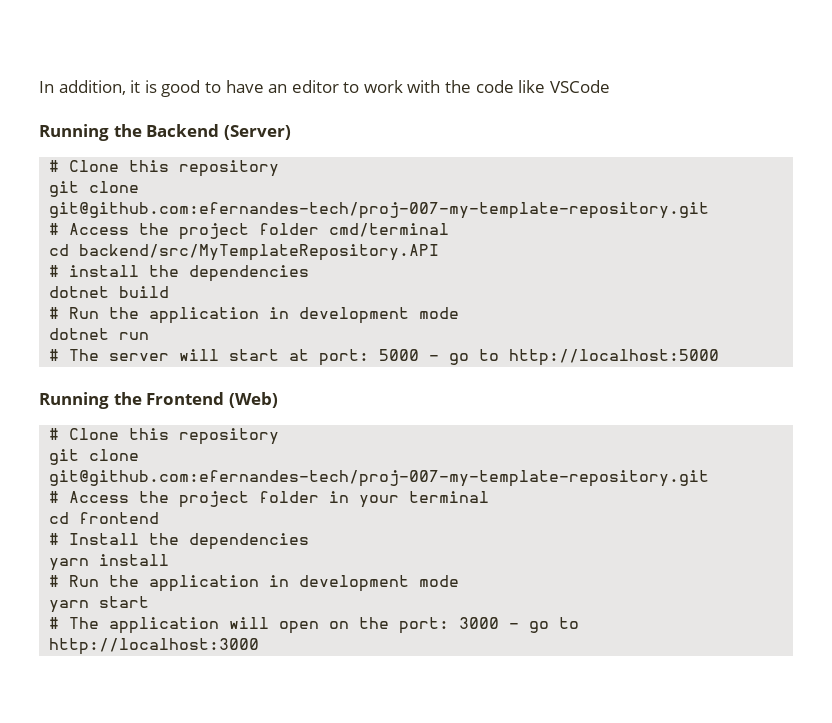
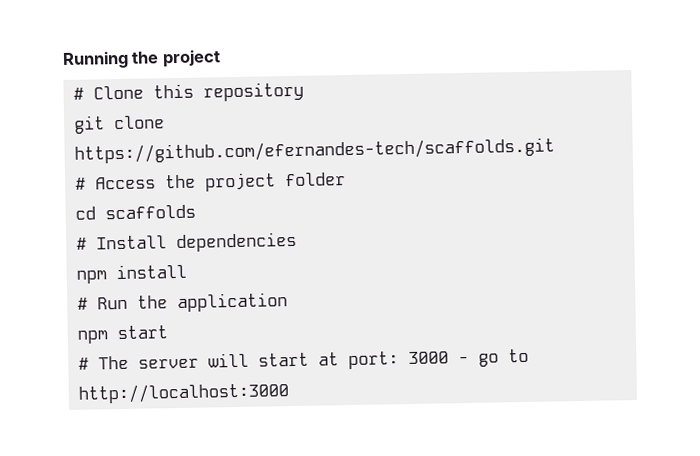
- In addition, it is good to have an editor to work with the code like VSCode
- Running the Backend (Server)
+ Running the project
  # Clone this repository
- git clone git@github.com:efernandes-tech/proj-007-my-template-repository.git
- # Access the project folder cmd/terminal
- cd backend/src/MyTemplateRepository.API
- # install the dependencies
- dotnet build
- # Run the application in development mode
- dotnet run
+ git clone https://github.com/efernandes-tech/scaffolds.git
+ # Access the project folder
+ cd scaffolds
+ # Install dependencies
+ npm install
+ # Run the application
+ npm start
- # The server will start at port: 5000 - go to http://localhost:5000
- Running the Frontend (Web)
- # Clone this repository
- git clone git@github.com:efernandes-tech/proj-007-my-template-repository.git
- # Access the project folder in your terminal
- cd frontend
- # Install the dependencies
- yarn install
- # Run the application in development mode
- yarn start
- # The application will open on the port: 3000 - go to http://localhost:3000
+ # The server will start at port: 3000 - go to http://localhost:3000

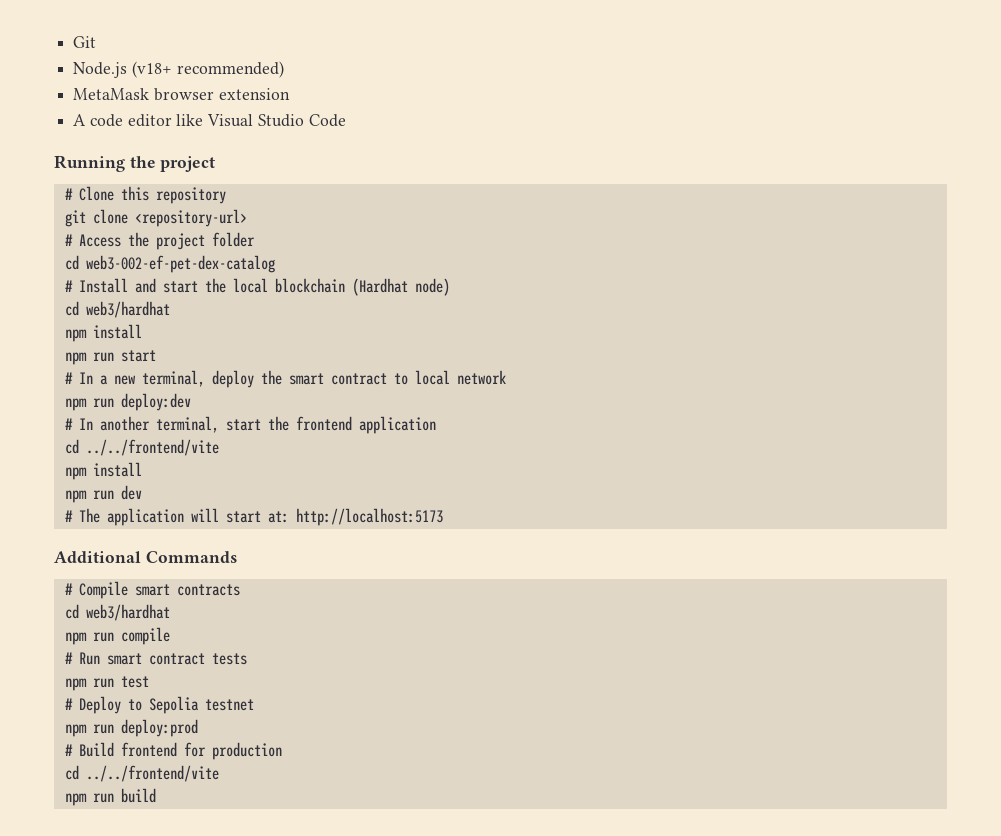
+ Git
+ Node.js (v18+ recommended)
+ MetaMask browser extension
+ A code editor like Visual Studio Code
- git clone https://github.com/efernandes-tech/scaffolds.git
+ git clone <repository-url>
- cd scaffolds
+ cd web3-002-ef-pet-dex-catalog
- # Install dependencies
+ # Install and start the local blockchain (Hardhat node)
+ cd web3/hardhat
  npm install
- # Run the application
- npm start
+ npm run start
+ # In a new terminal, deploy the smart contract to local network
+ npm run deploy:dev
+ # In another terminal, start the frontend application
+ cd ../../frontend/vite
+ npm install
+ npm run dev
- # The server will start at port: 3000 - go to http://localhost:3000
+ # The application will start at: http://localhost:5173
+ Additional Commands
+ # Compile smart contracts
+ cd web3/hardhat
+ npm run compile
+ # Run smart contract tests
+ npm run test
+ # Deploy to Sepolia testnet
+ npm run deploy:prod
+ # Build frontend for production
+ cd ../../frontend/vite
+ npm run build

